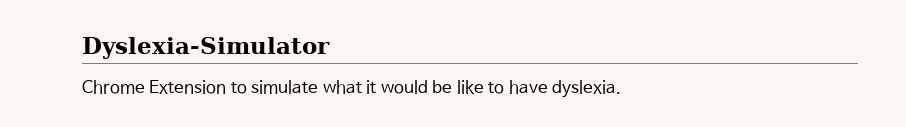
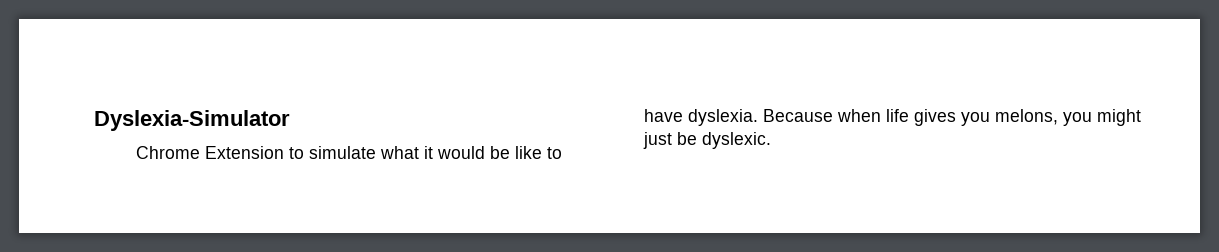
+ Because when life gives you melons, you might just be dyslexic.

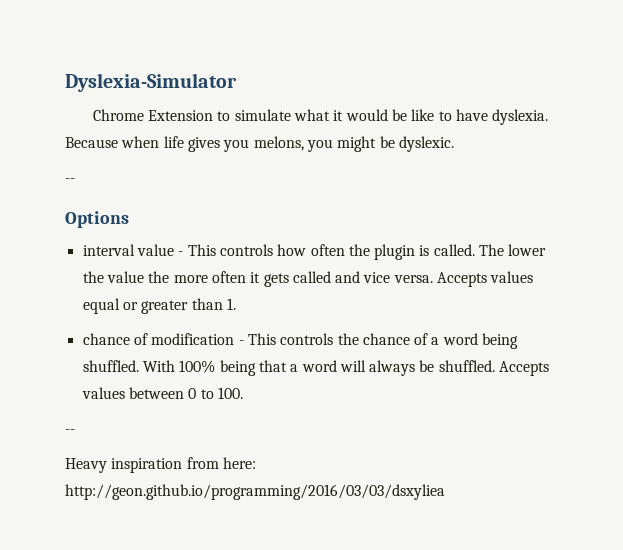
- Because when life gives you melons, you might just be dyslexic.
+ Because when life gives you melons, you might be dyslexic.
+ --
+ Options
+ interval value - This controls how often the plugin is called. The lower the value the more often it gets called and vice versa. Accepts values equal or greater than 1.
+ chance of modification - This controls the chance of a word being shuffled. With 100% being that a word will always be shuffled. Accepts values between 0 to 100.
+ --
+ Heavy inspiration from here: http://geon.github.io/programming/2016/03/03/dsxyliea

